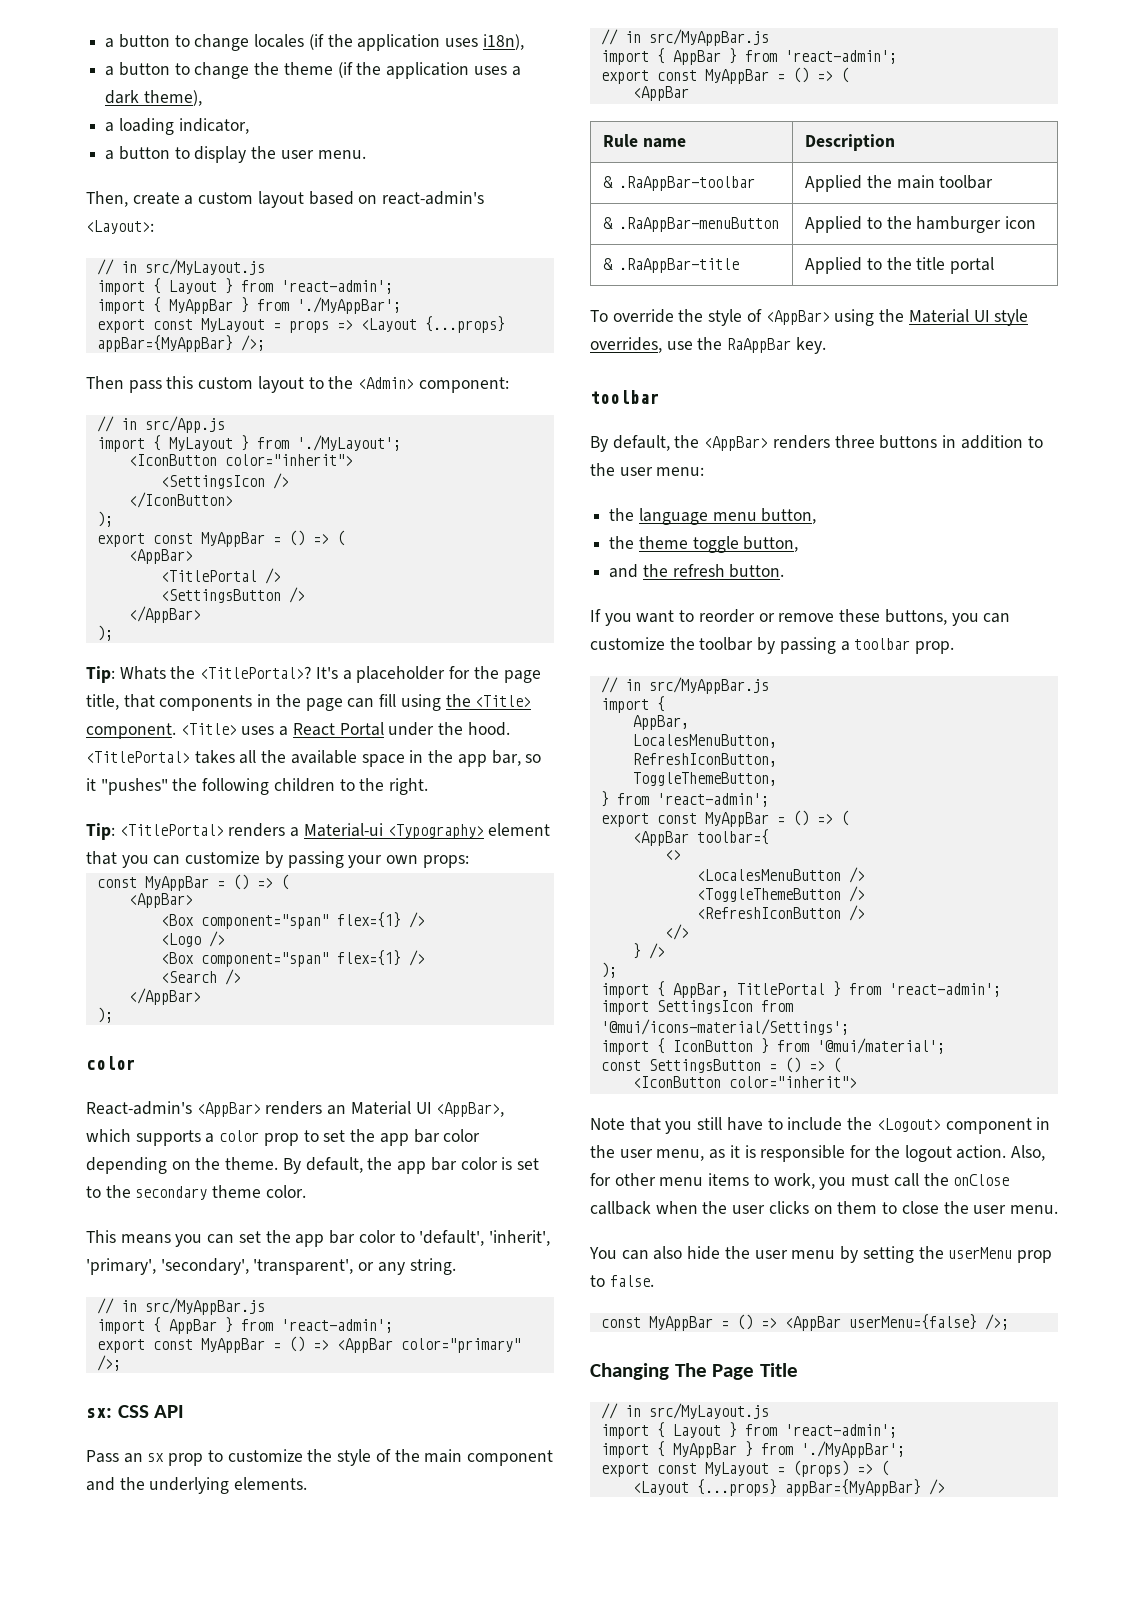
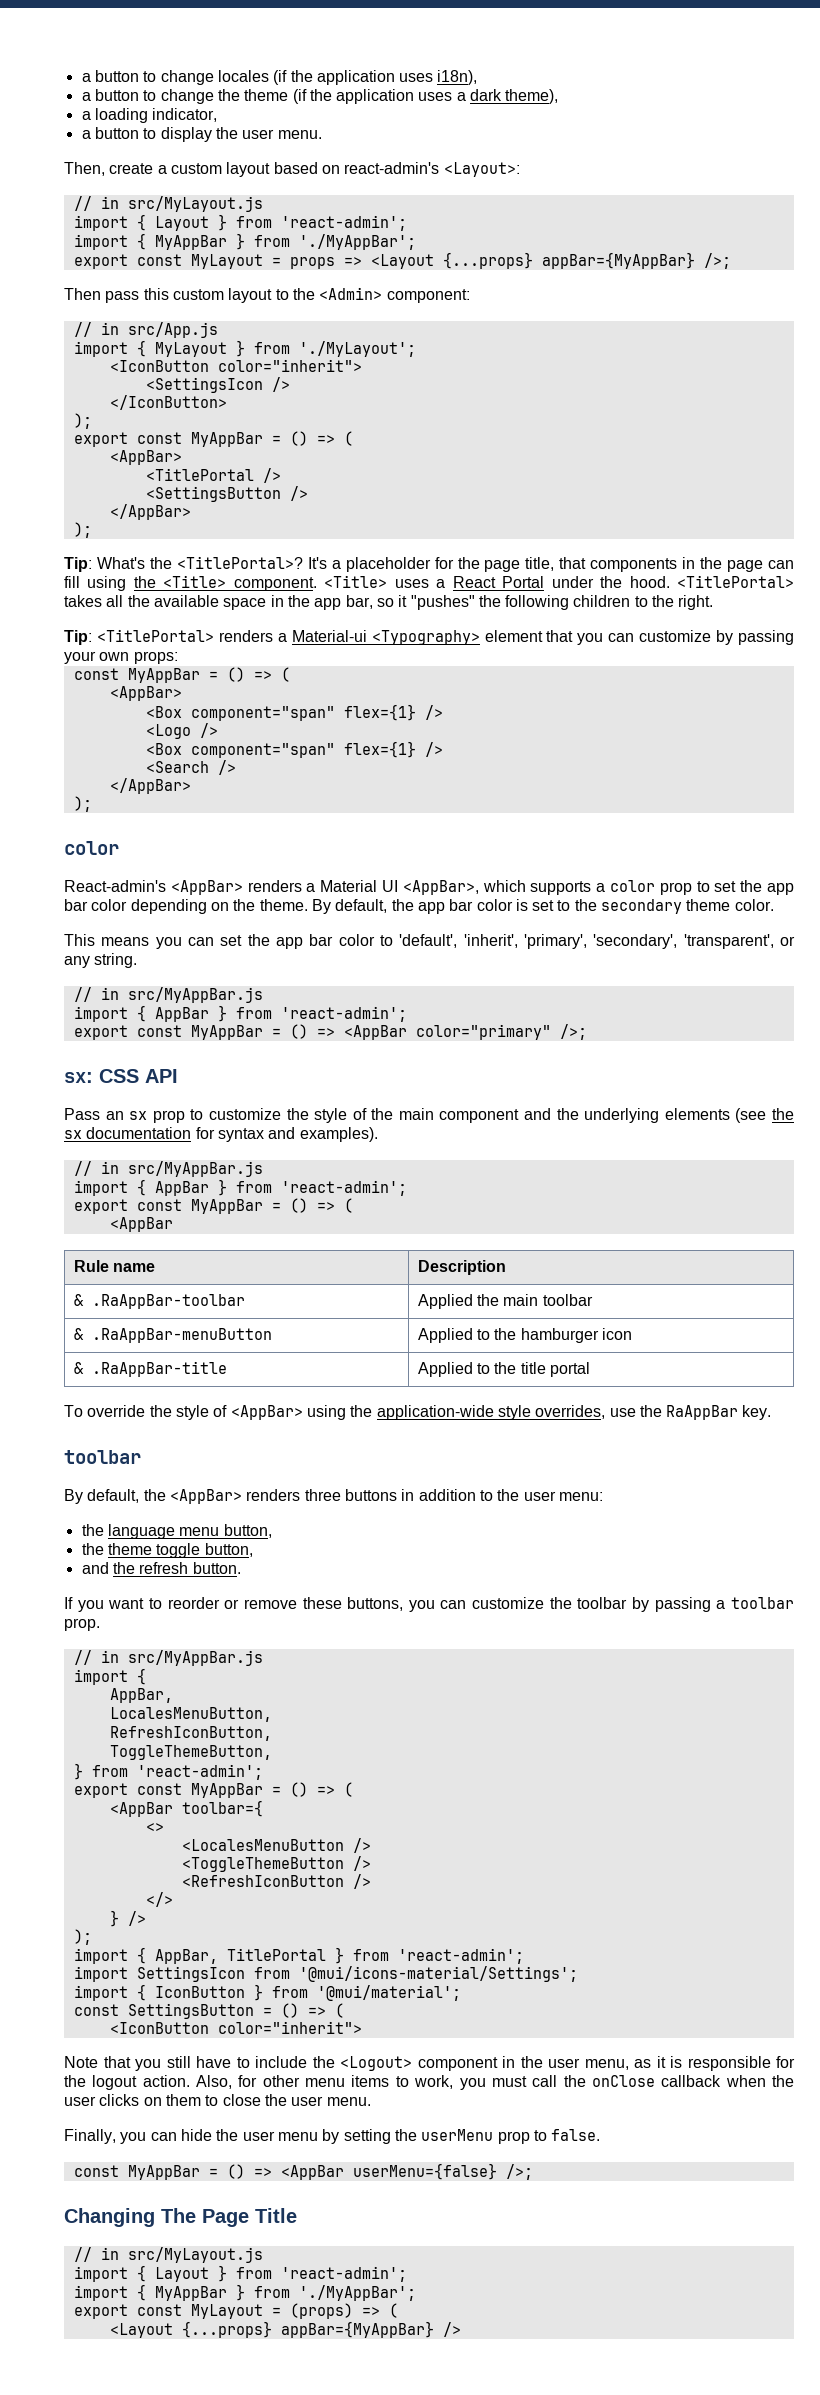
- Tip: Whats the <TitlePortal>?
+ Tip: What's the <TitlePortal>?
- React-admin's <AppBar> renders an Material UI <AppBar>, which supports a color prop to set the app bar color depending on the theme.
+ React-admin's <AppBar> renders a Material UI <AppBar>, which supports a color prop to set the app bar color depending on the theme.
- Pass an sx prop to customize the style of the main component and the underlying elements.
+ Pass an sx prop to customize the style of the main component and the underlying elements (see the sx documentation for syntax and examples).
- To override the style of <AppBar> using the Material UI style overrides, use the RaAppBar key.
+ To override the style of <AppBar> using the application-wide style overrides, use the RaAppBar key.
- You can also hide the user menu by setting the userMenu prop to false.
+ Finally, you can hide the user menu by setting the userMenu prop to false.

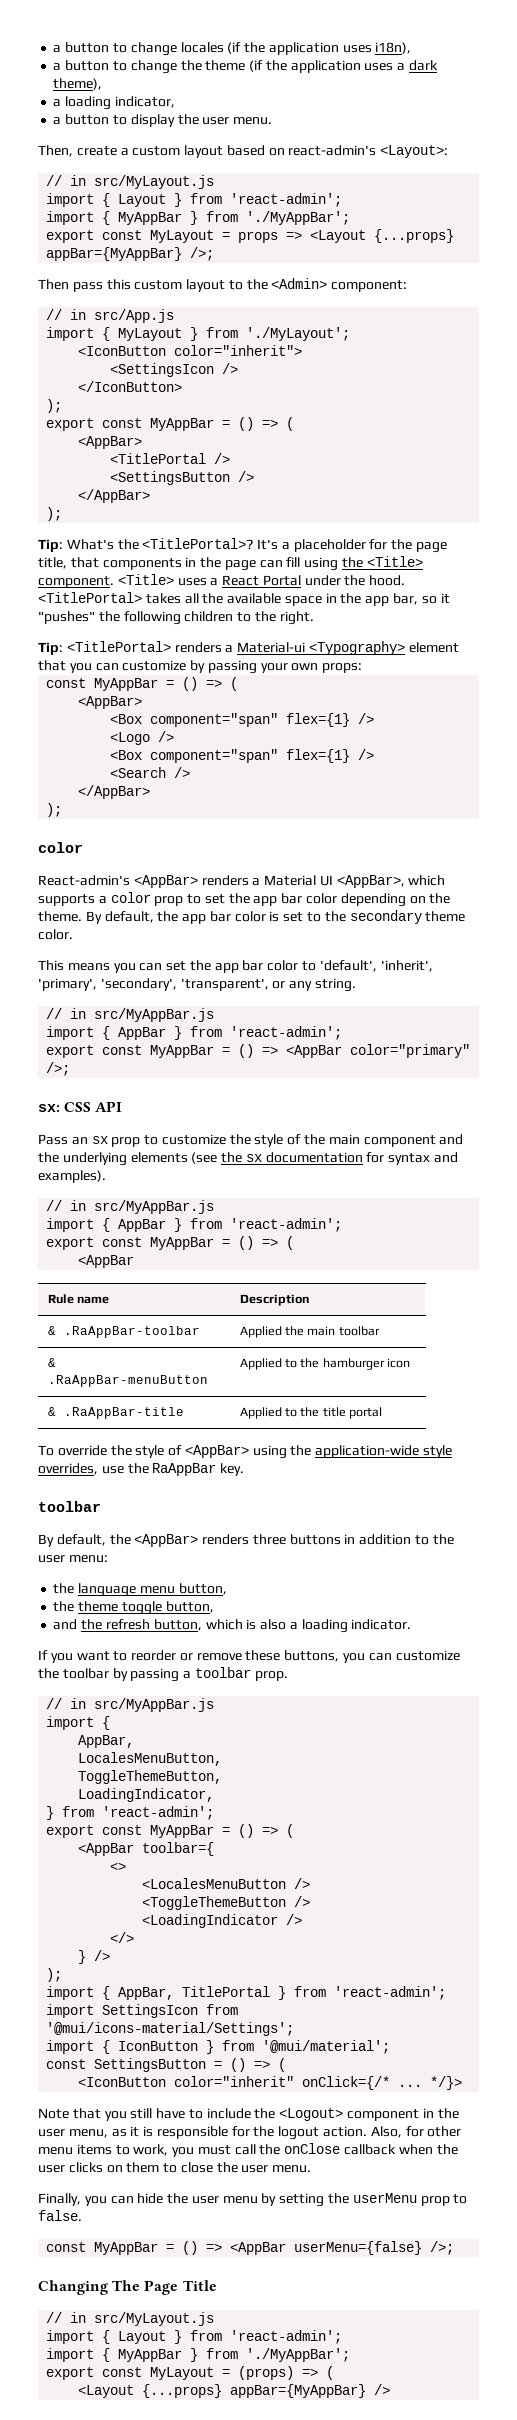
- and the refresh button.
+ and the refresh button, which is also a loading indicator.
- RefreshIconButton,
  ToggleThemeButton,
+ LoadingIndicator,
- <RefreshIconButton />
+ <LoadingIndicator />
  const SettingsButton = () => (
- <IconButton color="inherit">
+ <IconButton color="inherit" onClick={/* ... */}>

